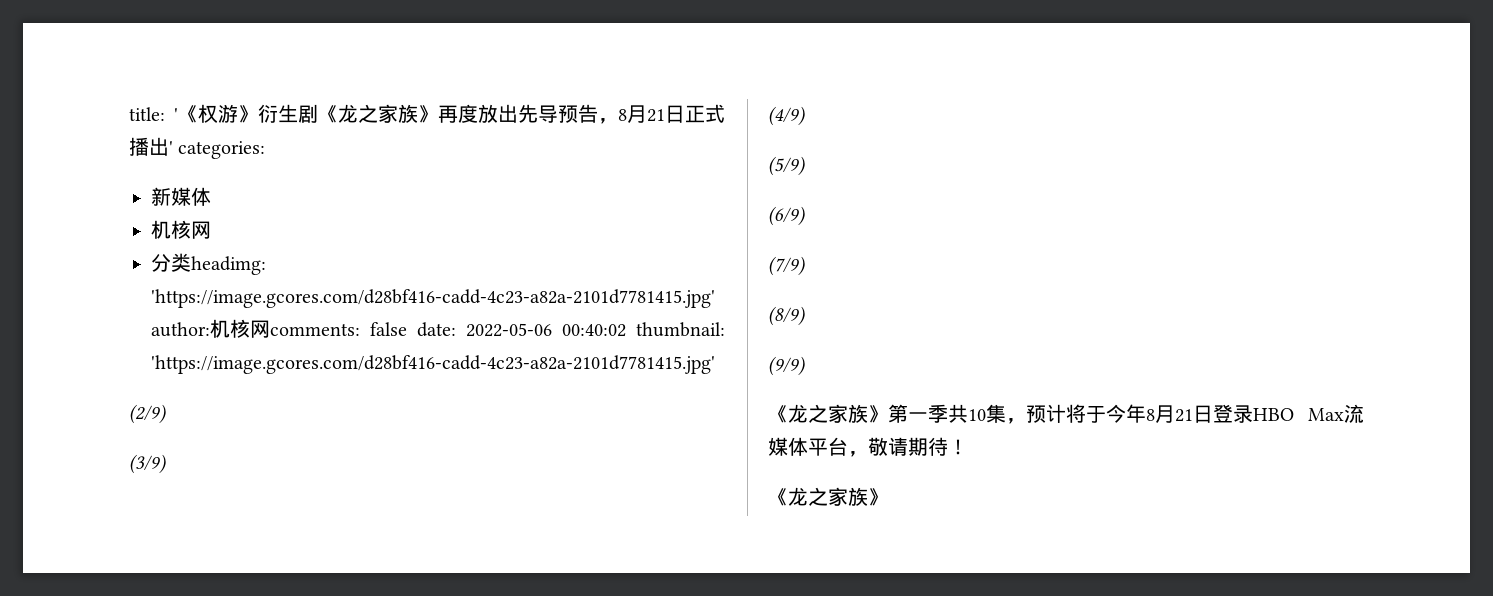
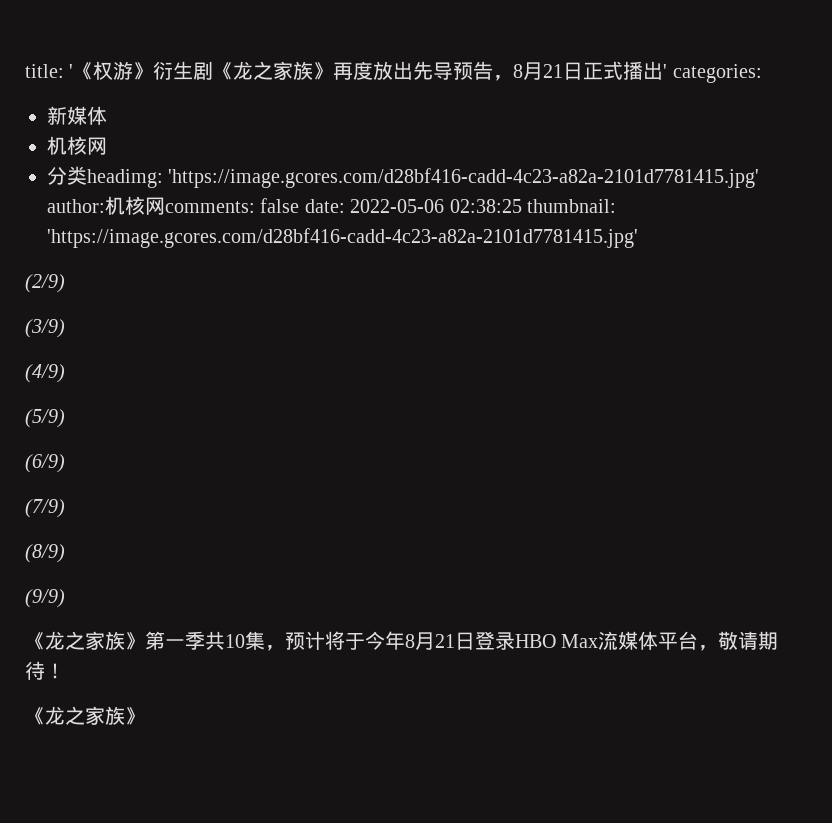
- 分类headimg: 'https://image.gcores.com/d28bf416-cadd-4c23-a82a-2101d7781415.jpg' author:机核网comments: false date: 2022-05-06 00:40:02 thumbnail: 'https://image.gcores.com/d28bf416-cadd-4c23-a82a-2101d7781415.jpg'
+ 分类headimg: 'https://image.gcores.com/d28bf416-cadd-4c23-a82a-2101d7781415.jpg' author:机核网comments: false date: 2022-05-06 02:38:25 thumbnail: 'https://image.gcores.com/d28bf416-cadd-4c23-a82a-2101d7781415.jpg'

